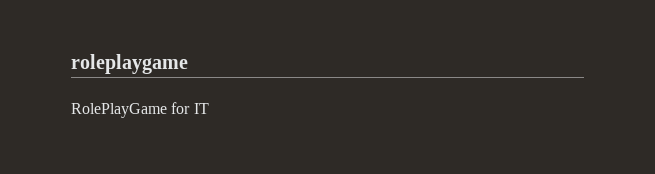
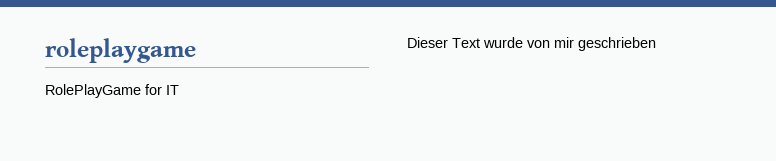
+ Dieser Text wurde von mir geschrieben

